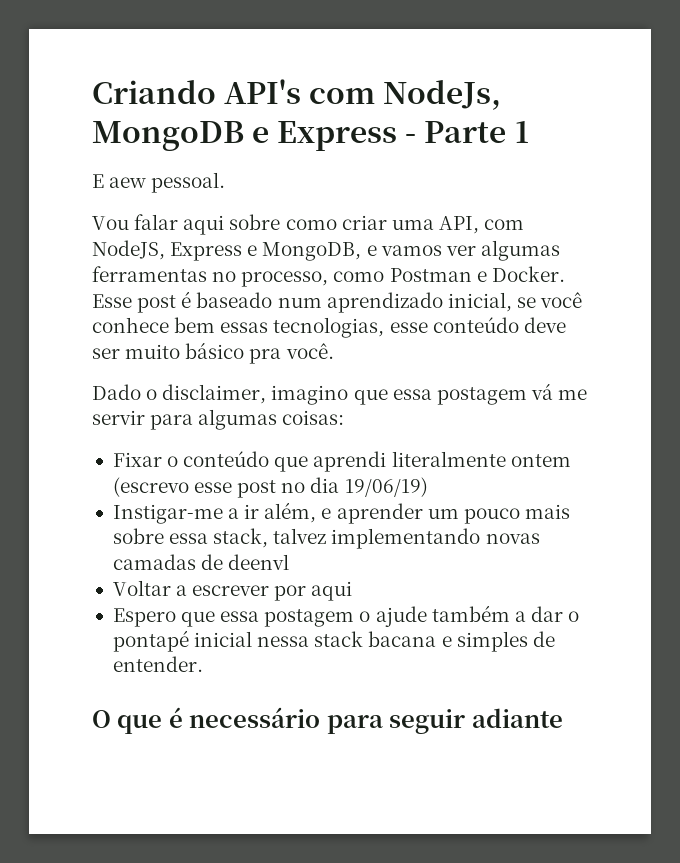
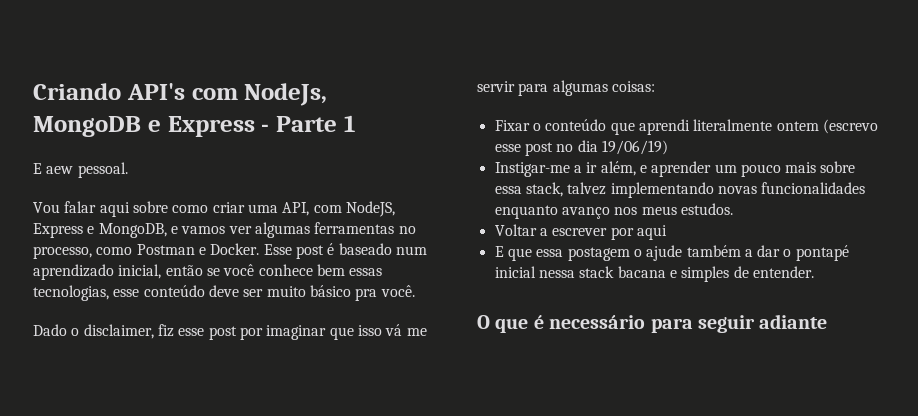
- Esse post é baseado num aprendizado inicial, se você conhece bem essas tecnologias, esse conteúdo deve ser muito básico pra você.
+ Esse post é baseado num aprendizado inicial, então se você conhece bem essas tecnologias, esse conteúdo deve ser muito básico pra você.
- Dado o disclaimer, imagino que essa postagem vá me servir para algumas coisas:
+ Dado o disclaimer, fiz esse post por imaginar que isso vá me servir para algumas coisas:
- Instigar-me a ir além, e aprender um pouco mais sobre essa stack, talvez implementando novas camadas de deenvl
+ Instigar-me a ir além, e aprender um pouco mais sobre essa stack, talvez implementando novas funcionalidades enquanto avanço nos meus estudos.
- Espero que essa postagem o ajude também a dar o pontapé inicial nessa stack bacana e simples de entender.
+ E que essa postagem o ajude também a dar o pontapé inicial nessa stack bacana e simples de entender.

